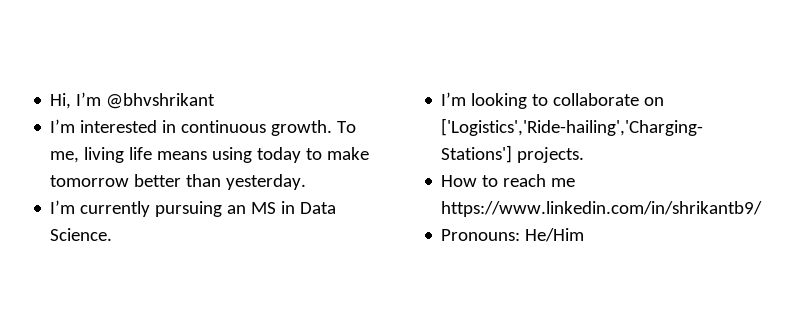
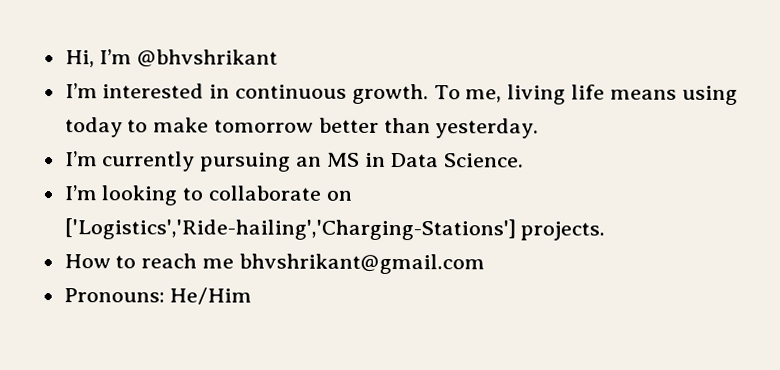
- How to reach me https://www.linkedin.com/in/shrikantb9/
+ How to reach me bhvshrikant@gmail.com

